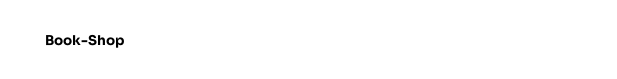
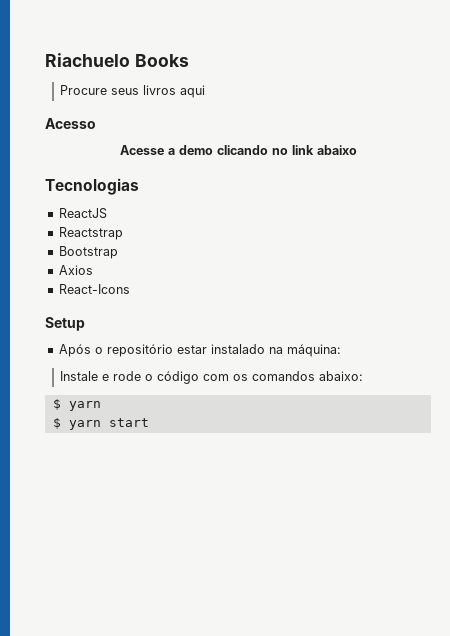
- Book-Shop
+ Riachuelo Books
+ Procure seus livros aqui
+ Acesso
+ Acesse a demo clicando no link abaixo
+ Tecnologias
+ ReactJS
+ Reactstrap
+ Bootstrap
+ Axios
+ React-Icons
+ Setup
+ Após o repositório estar instalado na máquina:
+ Instale e rode o código com os comandos abaixo:
+ $ yarn
+ $ yarn start

